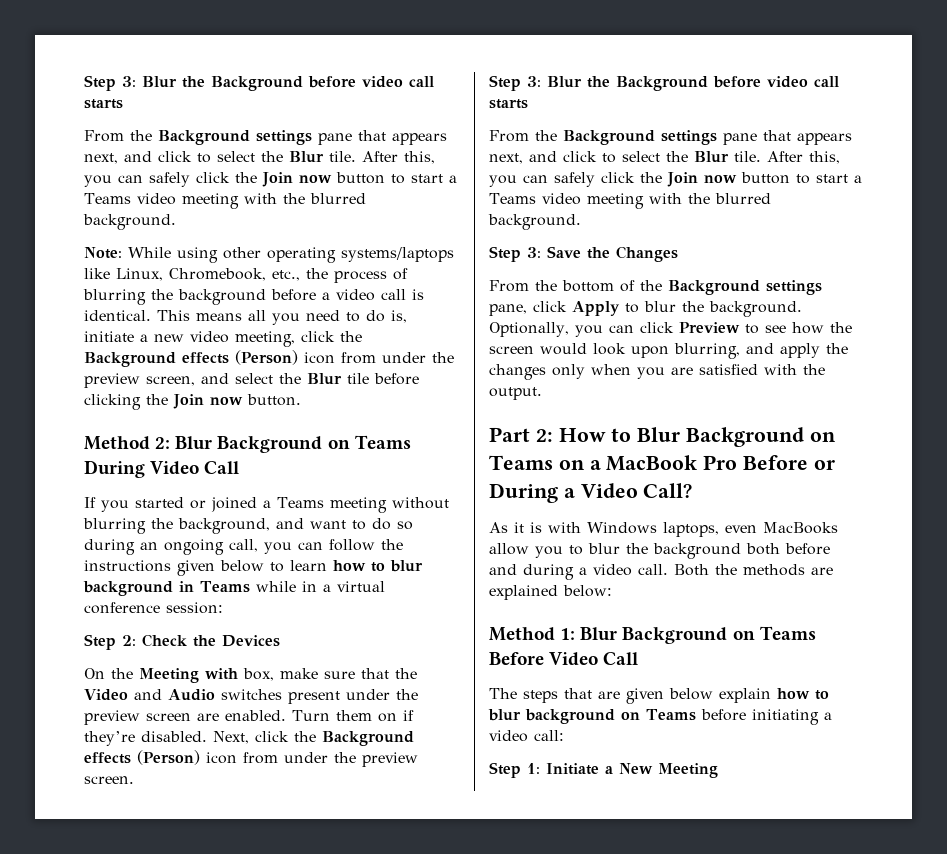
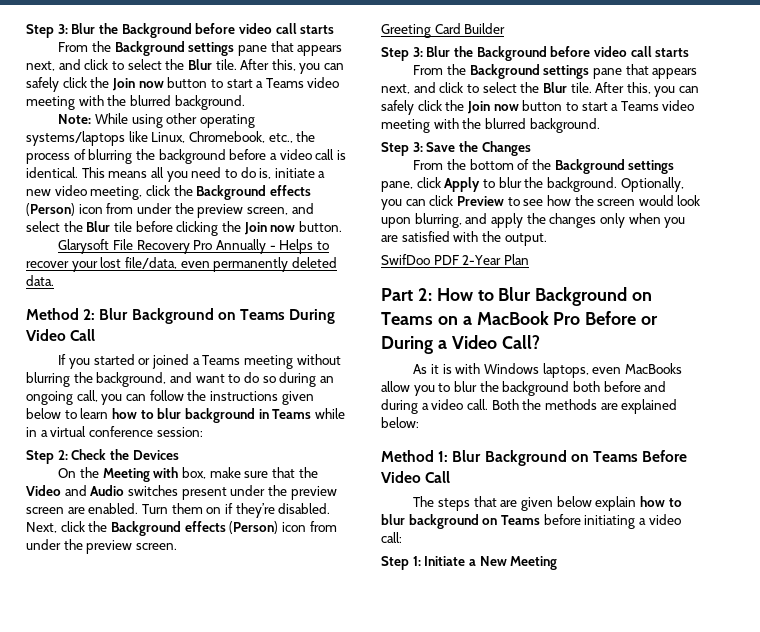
+ Glarysoft File Recovery Pro Annually - Helps to recover your lost file/data, even permanently deleted data.
+ Greeting Card Builder
+ SwifDoo PDF 2-Year Plan

